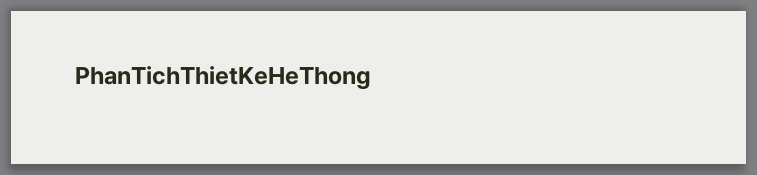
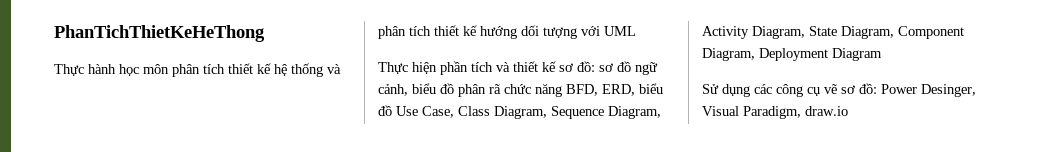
+ Thực hành học môn phân tích thiết kế hệ thống và phân tích thiết kế hướng dối tượng với UML
+ Thực hiện phần tích và thiết kế sơ đồ: sơ đồ ngữ cảnh, biểu đồ phân rã chức năng BFD, ERD, biểu đồ Use Case, Class Diagram, Sequence Diagram, Activity Diagram, State Diagram, Component Diagram, Deployment Diagram
+ Sử dụng các công cụ vẽ sơ đồ: Power Desinger, Visual Paradigm, draw.io

